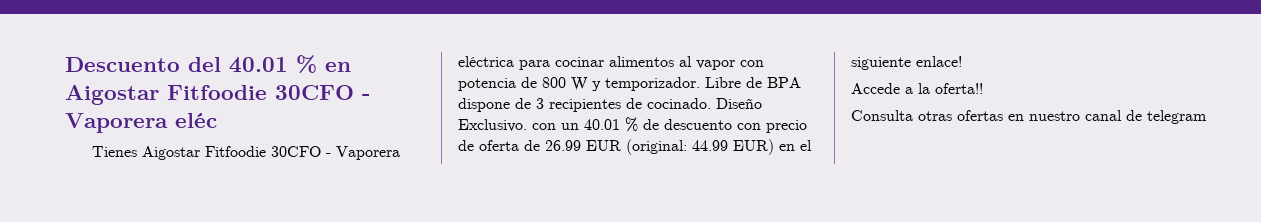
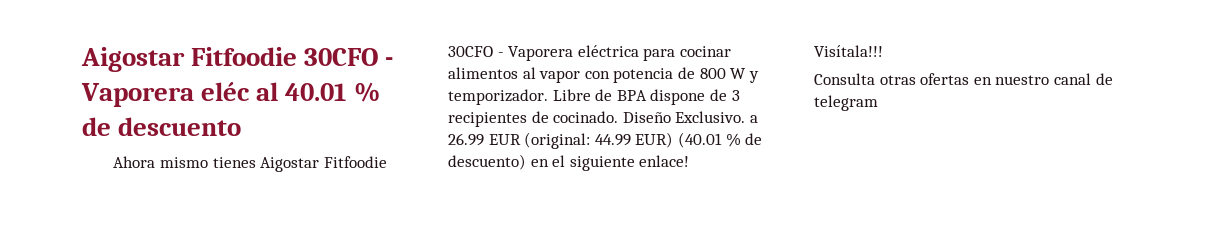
- Descuento del 40.01 % en Aigostar Fitfoodie 30CFO - Vaporera eléc
- Tienes Aigostar Fitfoodie 30CFO - Vaporera eléctrica para cocinar alimentos al vapor con potencia de 800 W y temporizador.
+ Aigostar Fitfoodie 30CFO - Vaporera eléc al 40.01 % de descuento
+ Ahora mismo tienes Aigostar Fitfoodie 30CFO - Vaporera eléctrica para cocinar alimentos al vapor con potencia de 800 W y temporizador.
- Diseño Exclusivo. con un 40.01 % de descuento con precio de oferta de 26.99 EUR (original: 44.99 EUR) en el siguiente enlace!
+ Diseño Exclusivo. a 26.99 EUR (original: 44.99 EUR) (40.01 % de descuento) en el siguiente enlace!
- Accede a la oferta!!
+ Visítala!!!

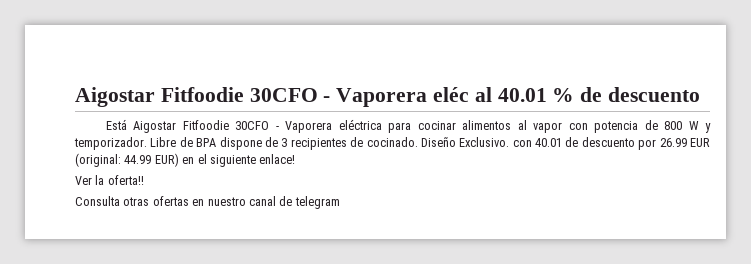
- Ahora mismo tienes Aigostar Fitfoodie 30CFO - Vaporera eléctrica para cocinar alimentos al vapor con potencia de 800 W y temporizador.
+ Está Aigostar Fitfoodie 30CFO - Vaporera eléctrica para cocinar alimentos al vapor con potencia de 800 W y temporizador.
- Diseño Exclusivo. a 26.99 EUR (original: 44.99 EUR) (40.01 % de descuento) en el siguiente enlace!
+ Diseño Exclusivo. con 40.01 de descuento por 26.99 EUR (original: 44.99 EUR) en el siguiente enlace!
- Visítala!!!
+ Ver la oferta!!

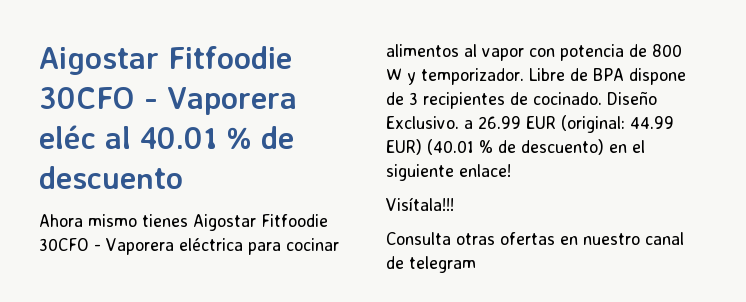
- Está Aigostar Fitfoodie 30CFO - Vaporera eléctrica para cocinar alimentos al vapor con potencia de 800 W y temporizador.
+ Ahora mismo tienes Aigostar Fitfoodie 30CFO - Vaporera eléctrica para cocinar alimentos al vapor con potencia de 800 W y temporizador.
- Diseño Exclusivo. con 40.01 de descuento por 26.99 EUR (original: 44.99 EUR) en el siguiente enlace!
+ Diseño Exclusivo. a 26.99 EUR (original: 44.99 EUR) (40.01 % de descuento) en el siguiente enlace!
- Ver la oferta!!
+ Visítala!!!

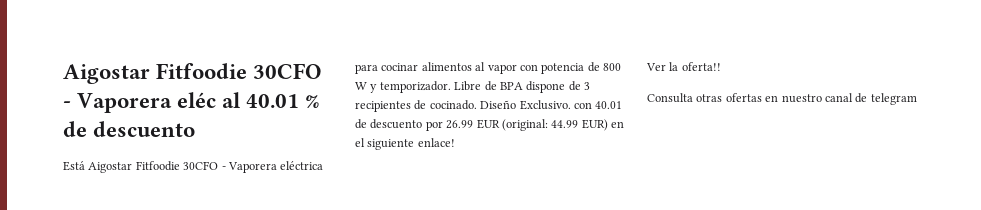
- Ahora mismo tienes Aigostar Fitfoodie 30CFO - Vaporera eléctrica para cocinar alimentos al vapor con potencia de 800 W y temporizador.
+ Está Aigostar Fitfoodie 30CFO - Vaporera eléctrica para cocinar alimentos al vapor con potencia de 800 W y temporizador.
- Diseño Exclusivo. a 26.99 EUR (original: 44.99 EUR) (40.01 % de descuento) en el siguiente enlace!
+ Diseño Exclusivo. con 40.01 de descuento por 26.99 EUR (original: 44.99 EUR) en el siguiente enlace!
- Visítala!!!
+ Ver la oferta!!

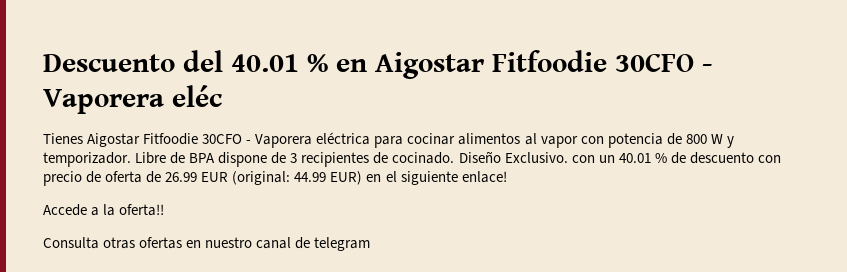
- Aigostar Fitfoodie 30CFO - Vaporera eléc al 40.01 % de descuento
- Está Aigostar Fitfoodie 30CFO - Vaporera eléctrica para cocinar alimentos al vapor con potencia de 800 W y temporizador.
+ Descuento del 40.01 % en Aigostar Fitfoodie 30CFO - Vaporera eléc
+ Tienes Aigostar Fitfoodie 30CFO - Vaporera eléctrica para cocinar alimentos al vapor con potencia de 800 W y temporizador.
- Diseño Exclusivo. con 40.01 de descuento por 26.99 EUR (original: 44.99 EUR) en el siguiente enlace!
+ Diseño Exclusivo. con un 40.01 % de descuento con precio de oferta de 26.99 EUR (original: 44.99 EUR) en el siguiente enlace!
- Ver la oferta!!
+ Accede a la oferta!!

